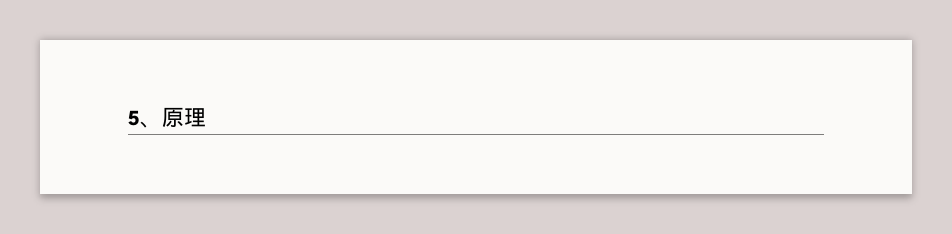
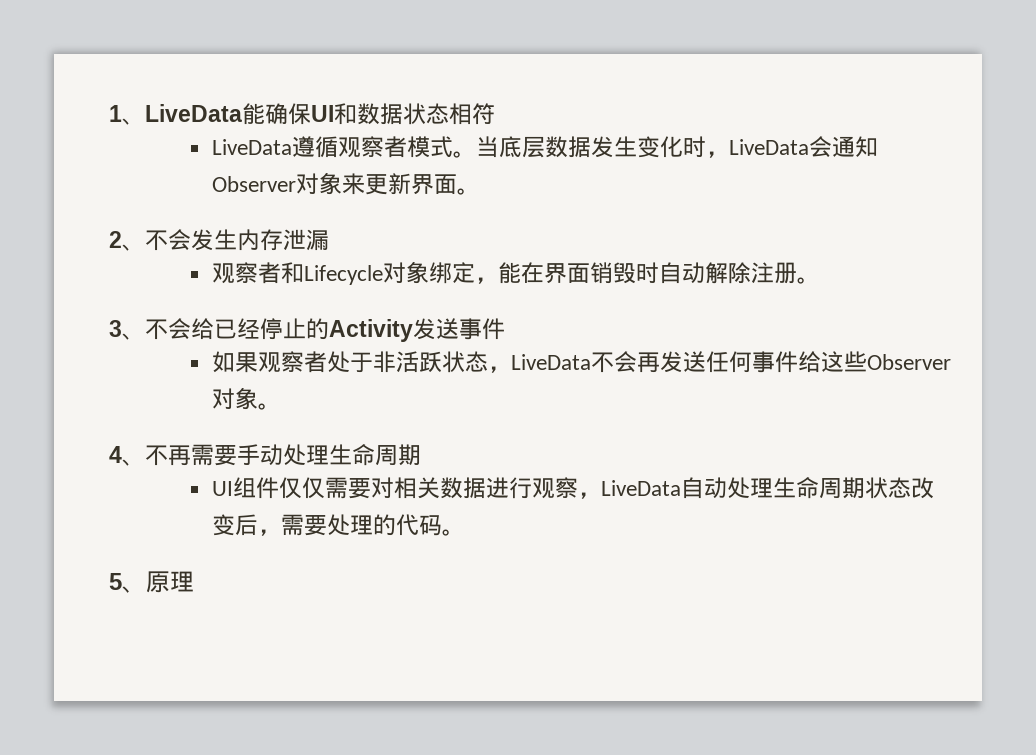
+ 1、LiveData能确保UI和数据状态相符
+ LiveData遵循观察者模式。当底层数据发生变化时，LiveData会通知Observer对象来更新界面。
+ 2、不会发生内存泄漏
+ 观察者和Lifecycle对象绑定，能在界面销毁时自动解除注册。
+ 3、不会给已经停止的Activity发送事件
+ 如果观察者处于非活跃状态，LiveData不会再发送任何事件给这些Observer对象。
+ 4、不再需要手动处理生命周期
+ UI组件仅仅需要对相关数据进行观察，LiveData自动处理生命周期状态改变后，需要处理的代码。

